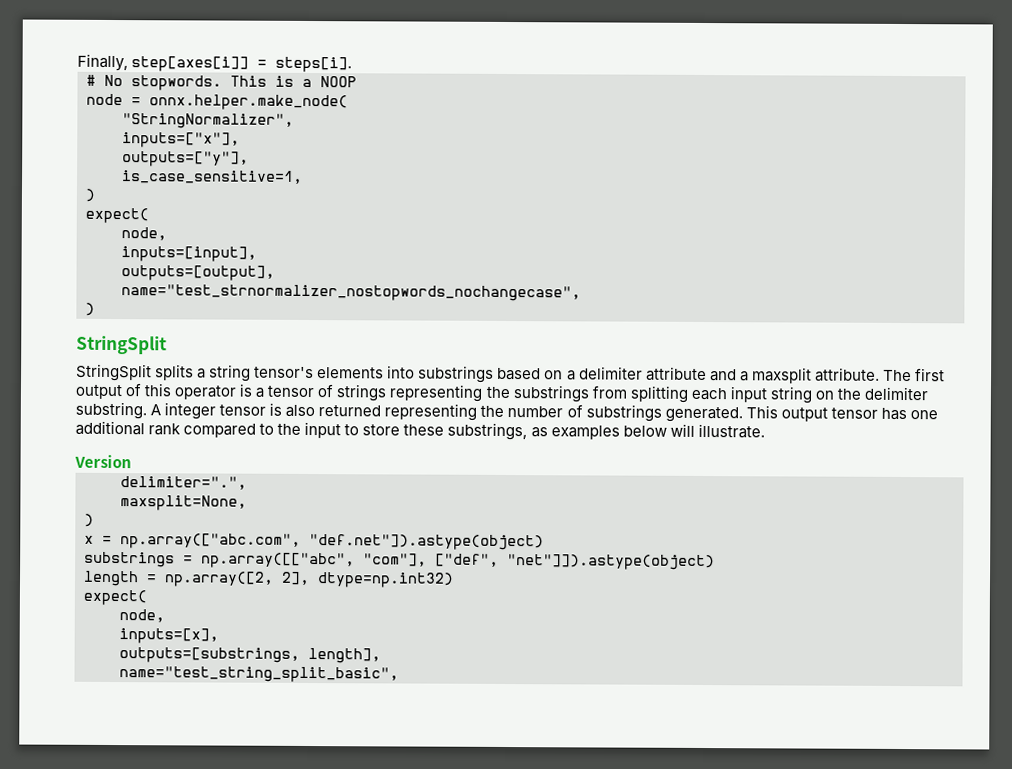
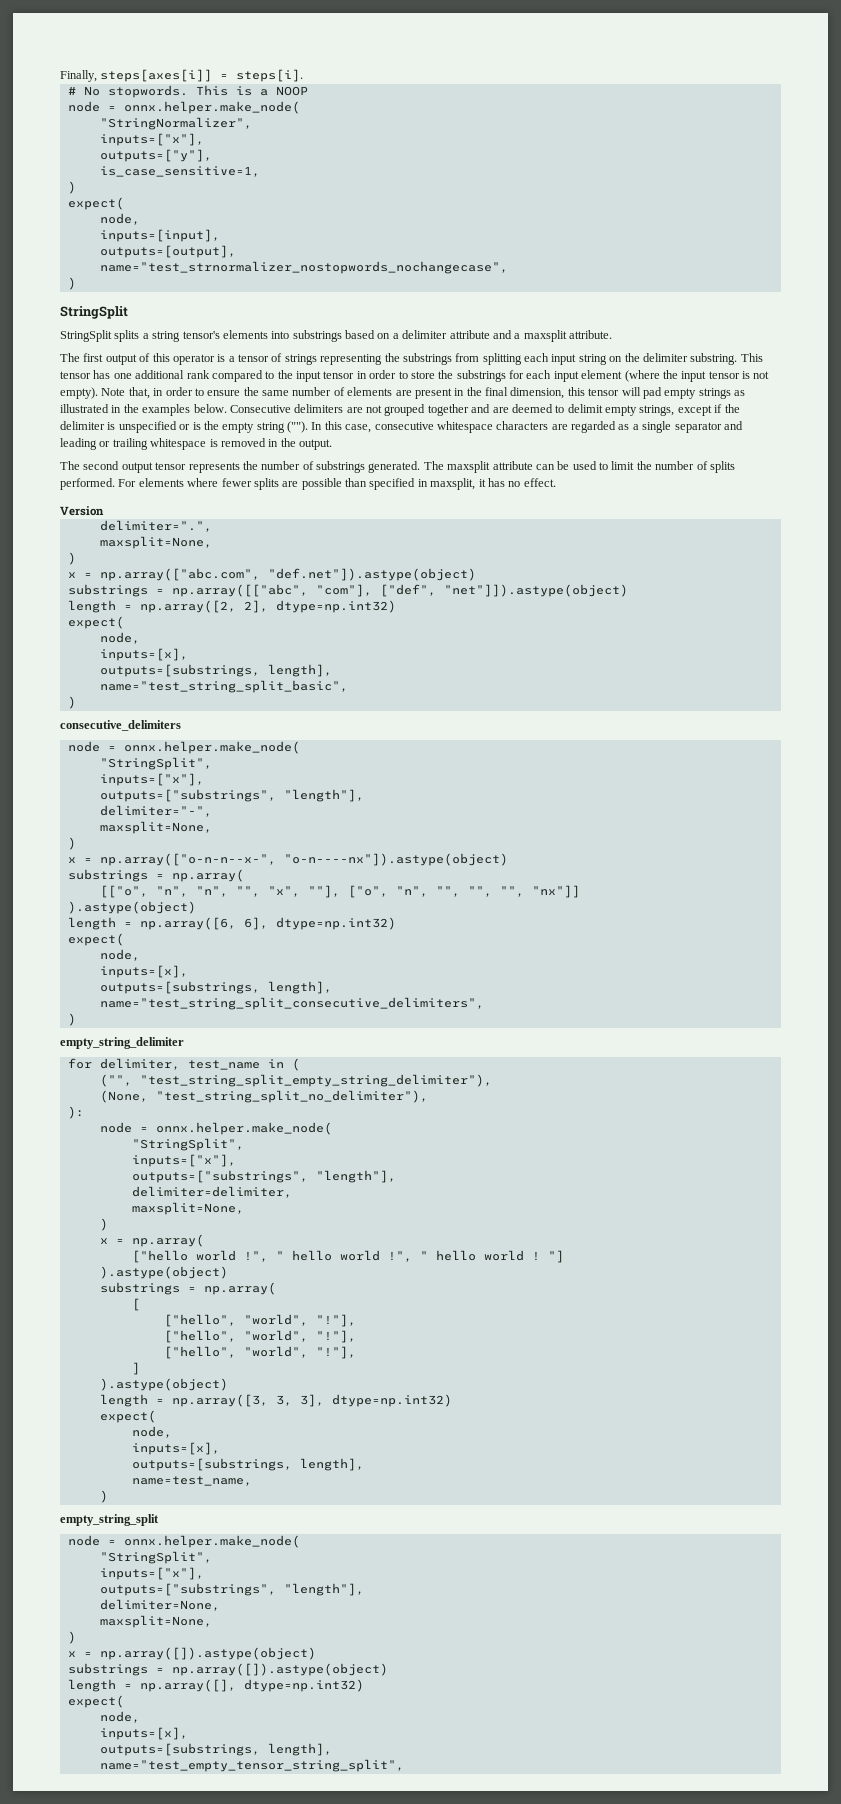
- Finally, step[axes[i]] = steps[i].
+ Finally, steps[axes[i]] = steps[i].
- StringSplit splits a string tensor's elements into substrings based on a delimiter attribute and a maxsplit attribute. The first output of this operator is a tensor of strings representing the substrings from splitting each input string on the delimiter substring.
+ StringSplit splits a string tensor's elements into substrings based on a delimiter attribute and a maxsplit attribute.
+ The first output of this operator is a tensor of strings representing the substrings from splitting each input string on the delimiter substring.
- A integer tensor is also returned representing the number of substrings generated. This output tensor has one additional rank compared to the input to store these substrings, as examples below will illustrate.
+ This tensor has one additional rank compared to the input tensor in order to store the substrings for each input element (where the input tensor is not empty). Note that, in order to ensure the same number of elements are present in the final dimension, this tensor will pad empty strings as illustrated in the examples below. Consecutive delimiters are not grouped together and are deemed to delimit empty strings, except if the delimiter is unspecified or is the empty string (""). In this case, consecutive whitespace characters are regarded as a single separator and leading or trailing whitespace is removed in the output.
+ The second output tensor represents the number of substrings generated. The maxsplit attribute can be used to limit the number of splits performed. For elements where fewer splits are possible than specified in maxsplit, it has no effect.
  name="test_string_split_basic",
+ )
+ consecutive_delimiters
+ node = onnx.helper.make_node(
+ "StringSplit",
+ inputs=["x"],
+ outputs=["substrings", "length"],
+ delimiter="-",
+ maxsplit=None,
+ )
+ x = np.array(["o-n-n--x-", "o-n----nx"]).astype(object)
+ substrings = np.array(
+ [["o", "n", "n", "", "x", ""], ["o", "n", "", "", "", "nx"]]
+ ).astype(object)
+ length = np.array([6, 6], dtype=np.int32)
+ expect(
+ node,
+ inputs=[x],
+ outputs=[substrings, length],
+ name="test_string_split_consecutive_delimiters",
+ )
+ empty_string_delimiter
+ for delimiter, test_name in (
+ ("", "test_string_split_empty_string_delimiter"),
+ (None, "test_string_split_no_delimiter"),
+ ):
+ node = onnx.helper.make_node(
+ "StringSplit",
+ inputs=["x"],
+ outputs=["substrings", "length"],
+ delimiter=delimiter,
+ maxsplit=None,
+ )
+ x = np.array(
+ ["hello world !", " hello world !", " hello world ! "]
+ ).astype(object)
+ substrings = np.array(
+ [
+ ["hello", "world", "!"],
+ ["hello", "world", "!"],
+ ["hello", "world", "!"],
+ ]
+ ).astype(object)
+ length = np.array([3, 3, 3], dtype=np.int32)
+ expect(
+ node,
+ inputs=[x],
+ outputs=[substrings, length],
+ name=test_name,
+ )
+ empty_string_split
+ node = onnx.helper.make_node(
+ "StringSplit",
+ inputs=["x"],
+ outputs=["substrings", "length"],
+ delimiter=None,
+ maxsplit=None,
+ )
+ x = np.array([]).astype(object)
+ substrings = np.array([]).astype(object)
+ length = np.array([], dtype=np.int32)
+ expect(
+ node,
+ inputs=[x],
+ outputs=[substrings, length],
+ name="test_empty_tensor_string_split",

